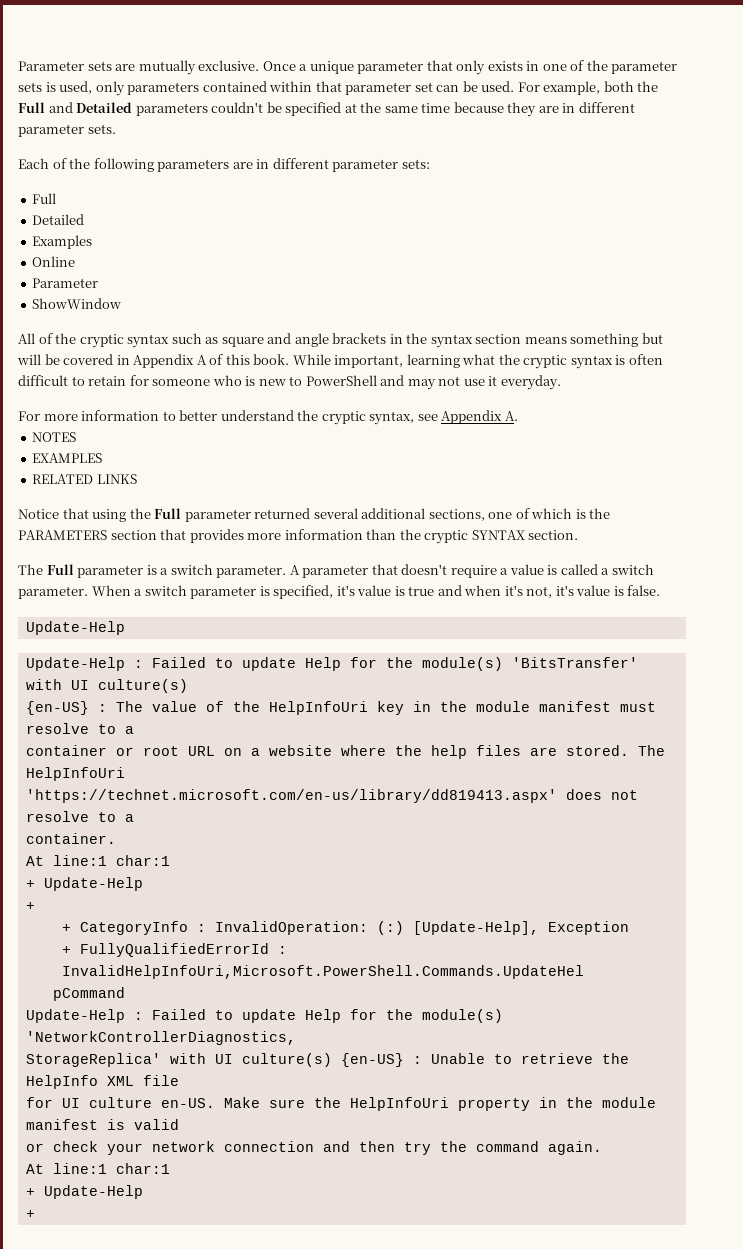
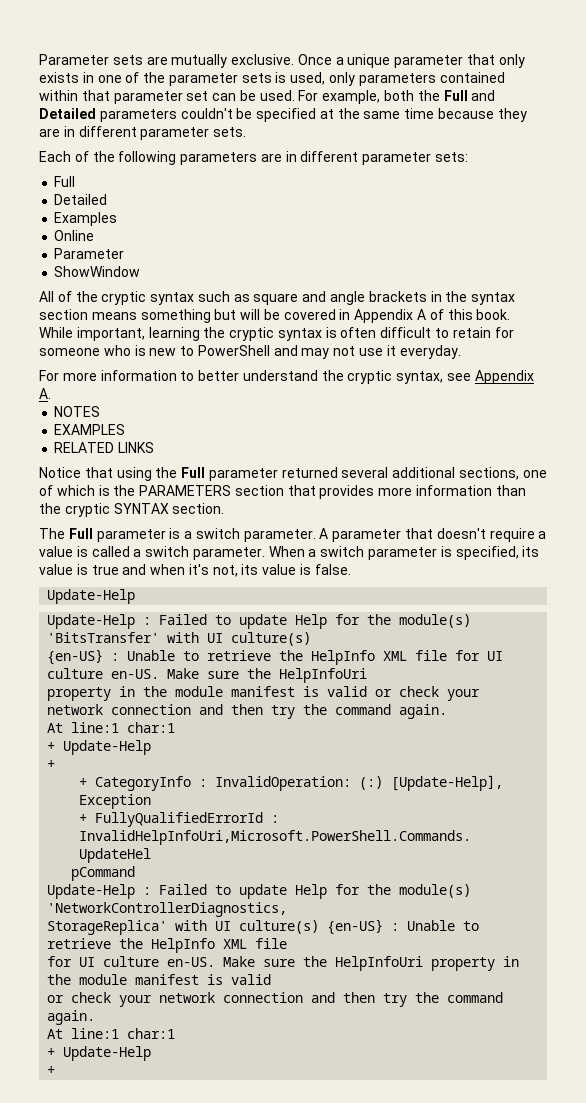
- While important, learning what the cryptic syntax is often difficult to retain for someone who is new to PowerShell and may not use it everyday.
+ While important, learning the cryptic syntax is often difficult to retain for someone who is new to PowerShell and may not use it everyday.
- When a switch parameter is specified, it's value is true and when it's not, it's value is false.
+ When a switch parameter is specified, its value is true and when it's not, its value is false.
- {en-US} : The value of the HelpInfoUri key in the module manifest must resolve to a
- container or root URL on a website where the help files are stored. The HelpInfoUri
- 'https://technet.microsoft.com/en-us/library/dd819413.aspx' does not resolve to a
- container.
+ {en-US} : Unable to retrieve the HelpInfo XML file for UI culture en-US. Make sure the HelpInfoUri
+ property in the module manifest is valid or check your network connection and then try the command again.

